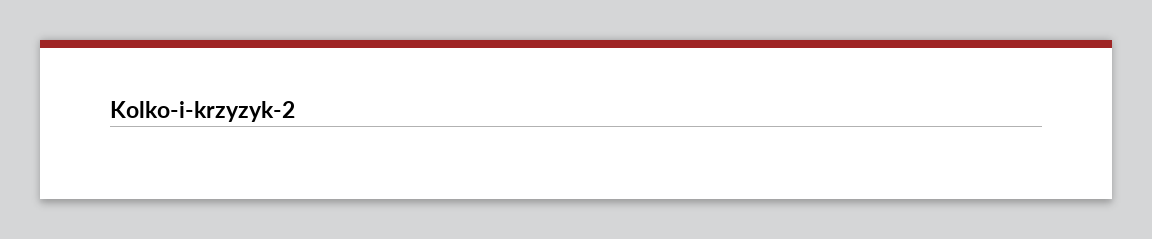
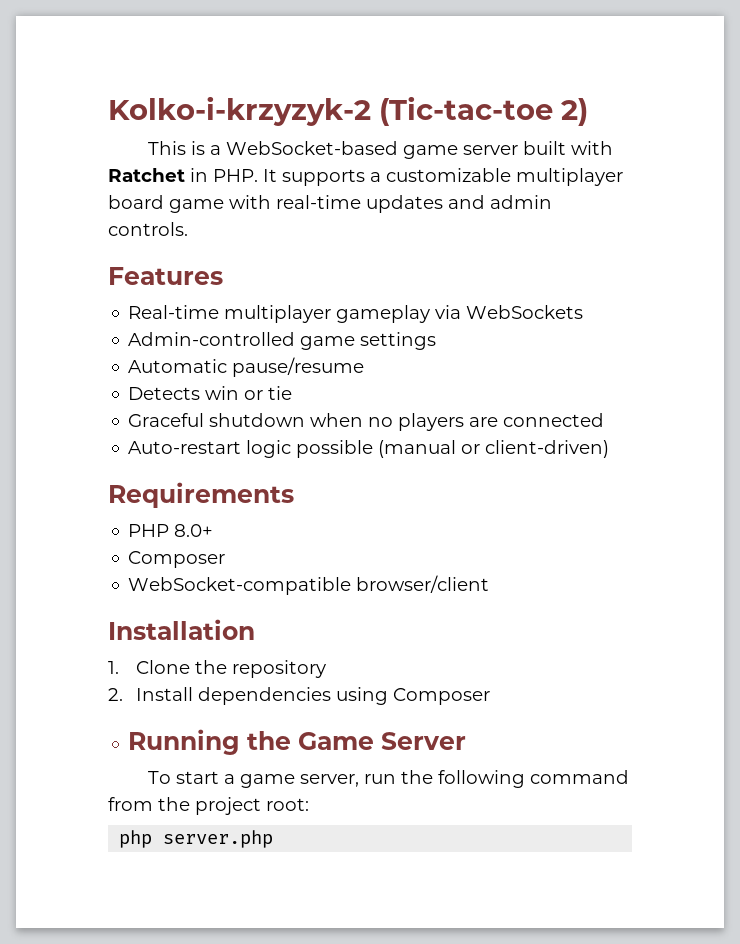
- Kolko-i-krzyzyk-2
+ Kolko-i-krzyzyk-2 (Tic-tac-toe 2)
+ This is a WebSocket-based game server built with Ratchet in PHP. It supports a customizable multiplayer board game with real-time updates and admin controls.
+ Features
+ Real-time multiplayer gameplay via WebSockets
+ Admin-controlled game settings
+ Automatic pause/resume
+ Detects win or tie
+ Graceful shutdown when no players are connected
+ Auto-restart logic possible (manual or client-driven)
+ Requirements
+ PHP 8.0+
+ Composer
+ WebSocket-compatible browser/client
+ Installation
+ 1. Clone the repository
+ 2. Install dependencies using Composer
+ Running the Game Server
+ To start a game server, run the following command from the project root:
+ php server.php

